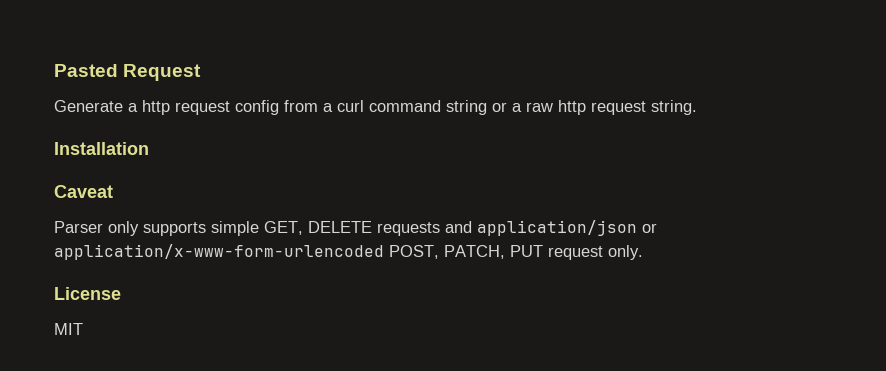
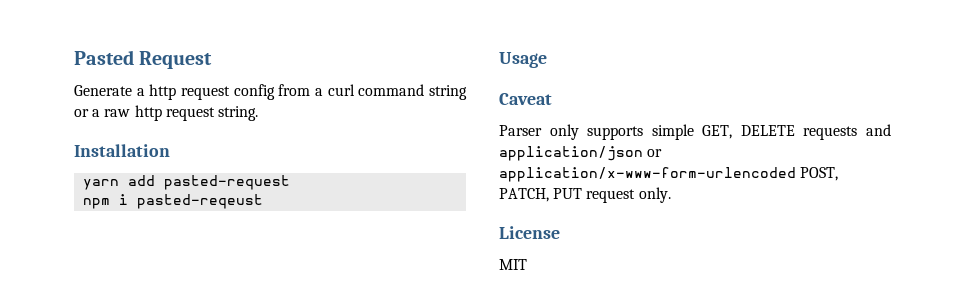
+ yarn add pasted-request
+ npm i pasted-reqeust
+ Usage

